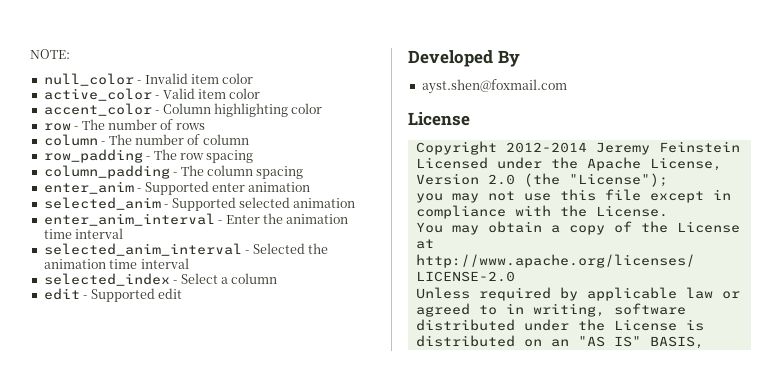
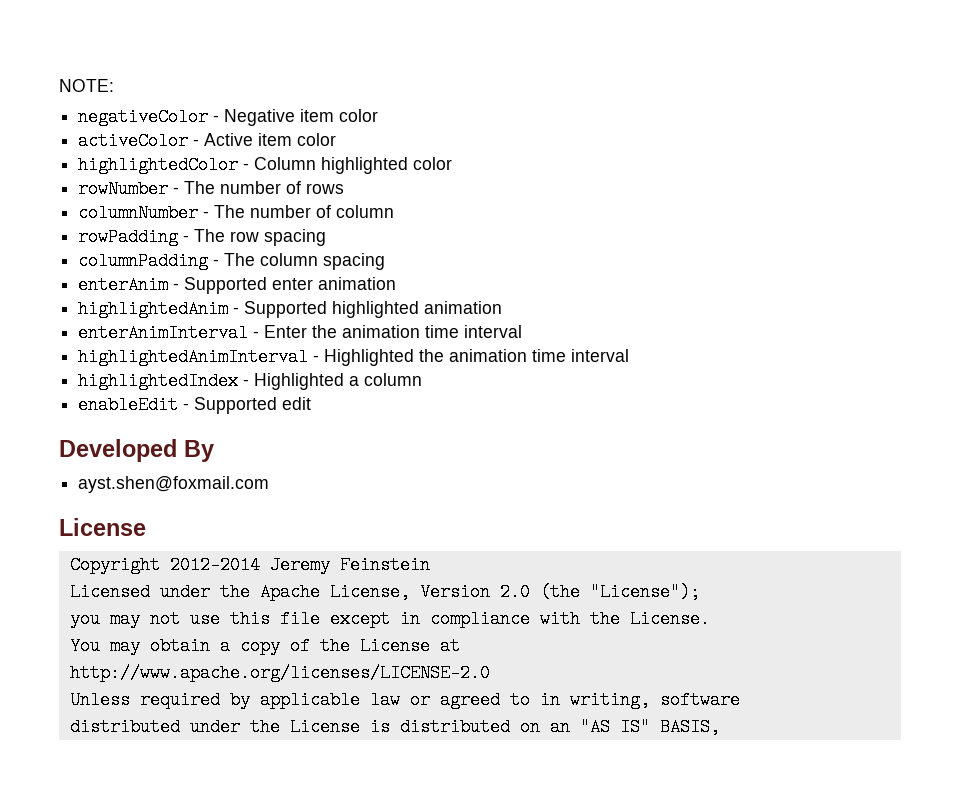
- null_color - Invalid item color
- active_color - Valid item color
- accent_color - Column highlighting color
- row - The number of rows
+ negativeColor - Negative item color
+ activeColor - Active item color
+ highlightedColor - Column highlighted color
+ rowNumber - The number of rows
- column - The number of column
+ columnNumber - The number of column
- row_padding - The row spacing
+ rowPadding - The row spacing
- column_padding - The column spacing
+ columnPadding - The column spacing
- enter_anim - Supported enter animation
+ enterAnim - Supported enter animation
- selected_anim - Supported selected animation
- enter_anim_interval - Enter the animation time interval
+ highlightedAnim - Supported highlighted animation
+ enterAnimInterval - Enter the animation time interval
- selected_anim_interval - Selected the animation time interval
- selected_index - Select a column
+ highlightedAnimInterval - Highlighted the animation time interval
+ highlightedIndex - Highlighted a column
- edit - Supported edit
+ enableEdit - Supported edit

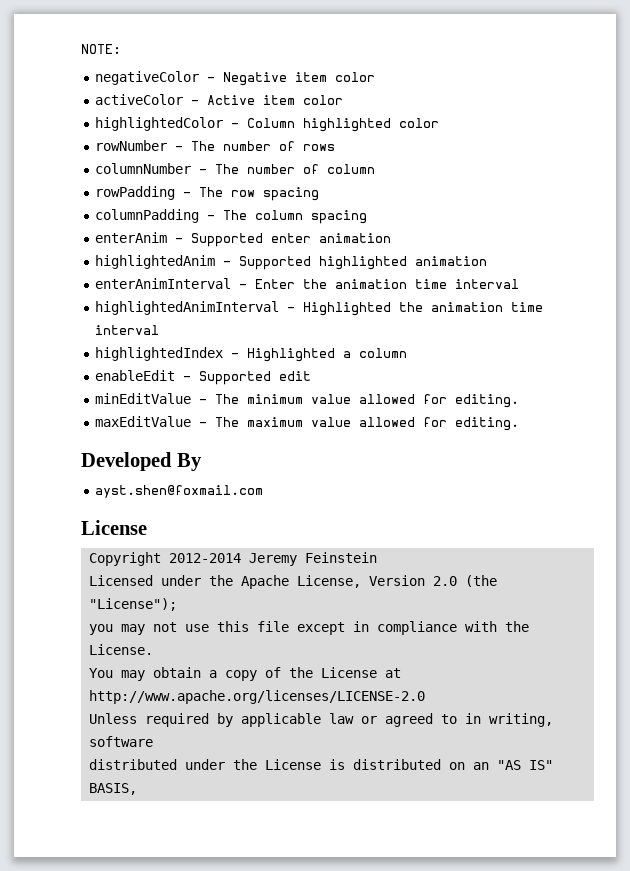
+ minEditValue - The minimum value allowed for editing.
+ maxEditValue - The maximum value allowed for editing.

